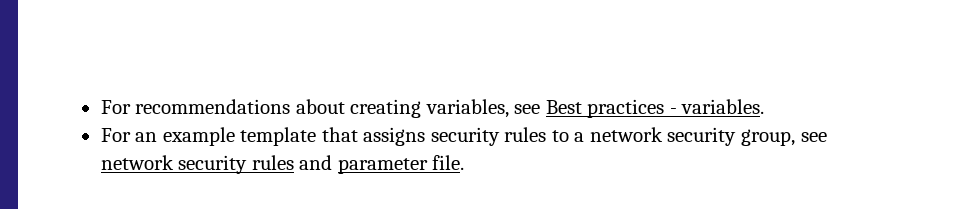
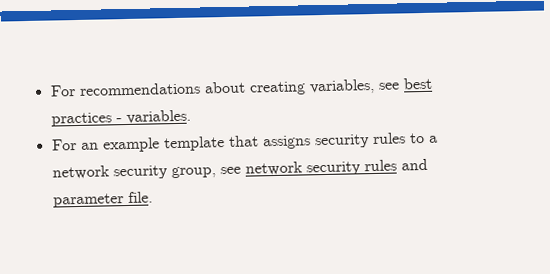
- For recommendations about creating variables, see Best practices - variables.
+ For recommendations about creating variables, see best practices - variables.

